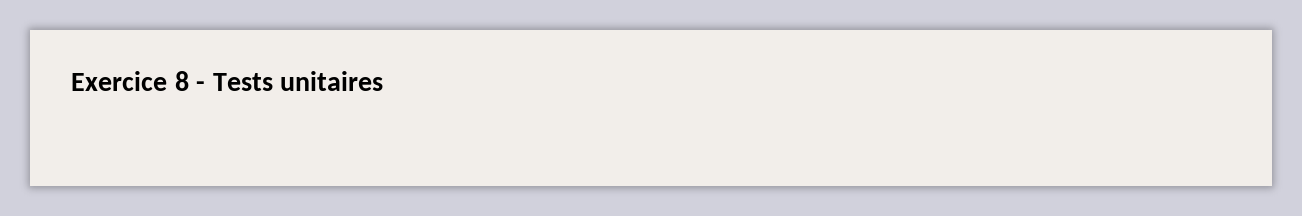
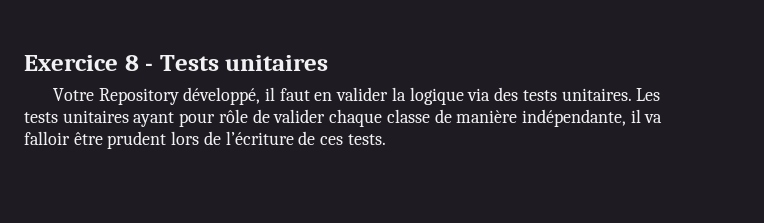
+ Votre Repository développé, il faut en valider la logique via des tests unitaires. Les tests unitaires ayant pour rôle de valider chaque classe de manière indépendante, il va falloir être prudent lors de l’écriture de ces tests.

